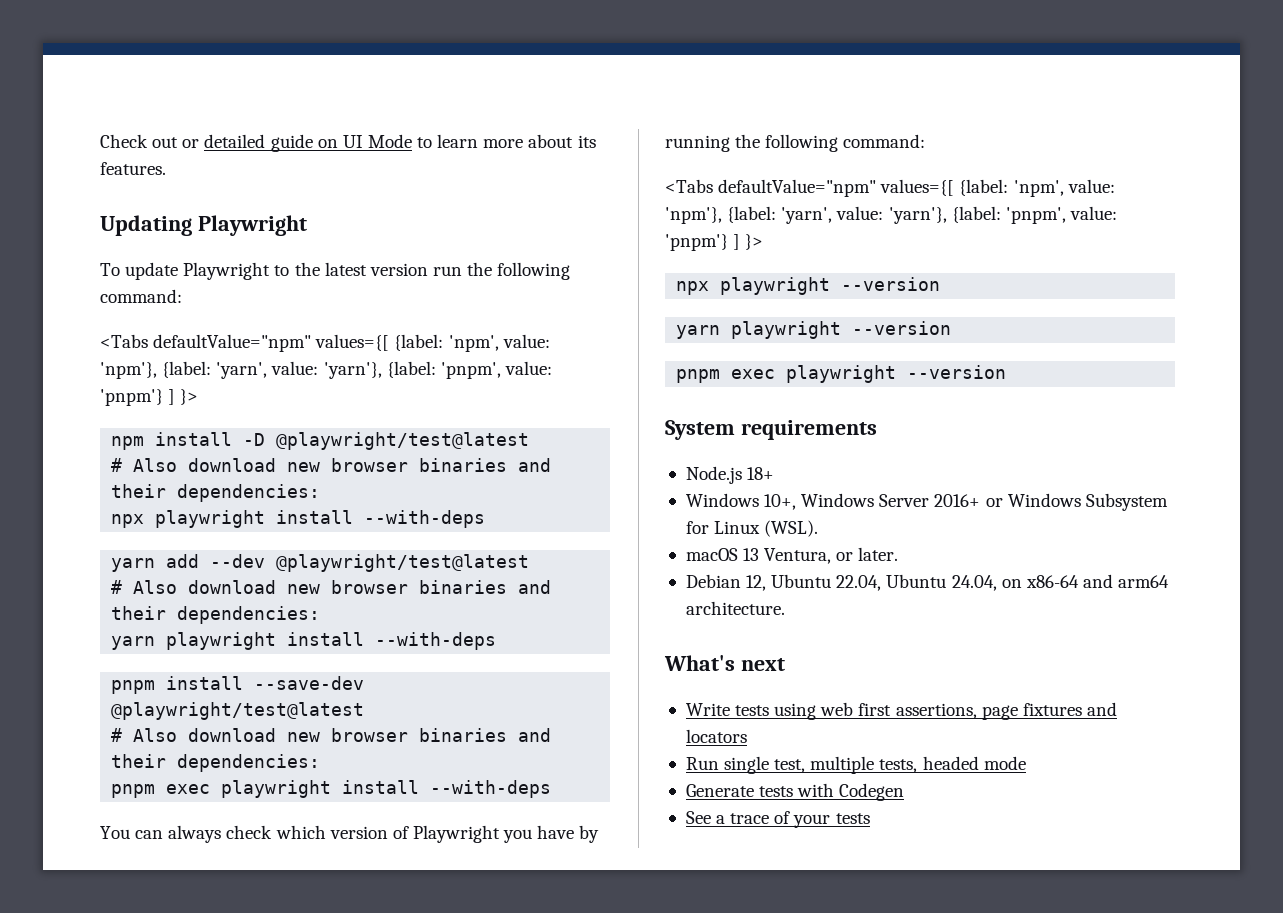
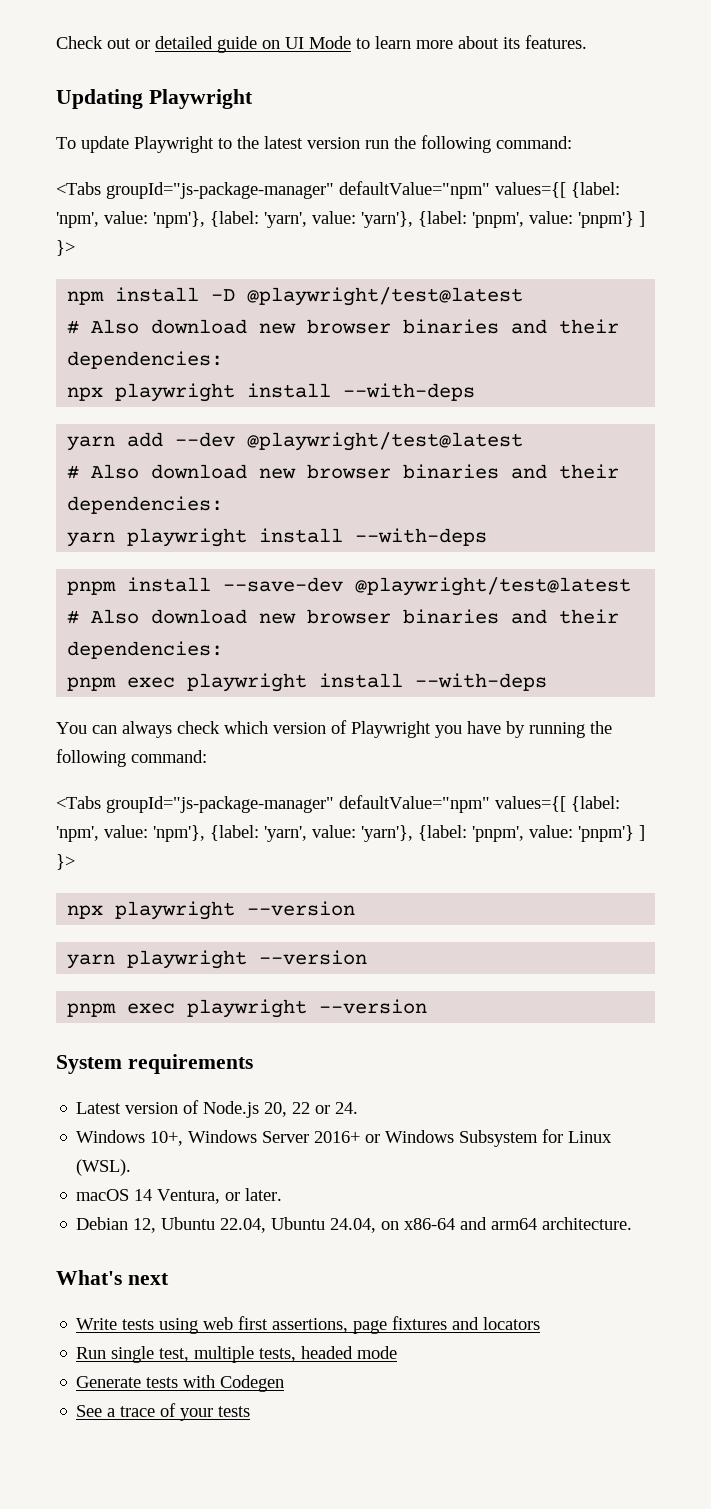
  To update Playwright to the latest version run the following command:
- <Tabs defaultValue="npm" values={[ {label: 'npm', value: 'npm'}, {label: 'yarn', value: 'yarn'}, {label: 'pnpm', value: 'pnpm'} ] }>
+ <Tabs groupId="js-package-manager" defaultValue="npm" values={[ {label: 'npm', value: 'npm'}, {label: 'yarn', value: 'yarn'}, {label: 'pnpm', value: 'pnpm'} ] }>
  You can always check which version of Playwright you have by running the following command:
- <Tabs defaultValue="npm" values={[ {label: 'npm', value: 'npm'}, {label: 'yarn', value: 'yarn'}, {label: 'pnpm', value: 'pnpm'} ] }>
+ <Tabs groupId="js-package-manager" defaultValue="npm" values={[ {label: 'npm', value: 'npm'}, {label: 'yarn', value: 'yarn'}, {label: 'pnpm', value: 'pnpm'} ] }>
- Node.js 18+
+ Latest version of Node.js 20, 22 or 24.
- macOS 13 Ventura, or later.
+ macOS 14 Ventura, or later.

